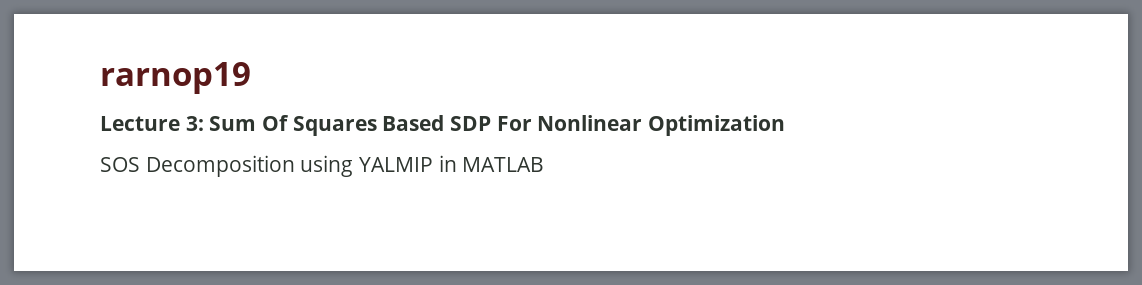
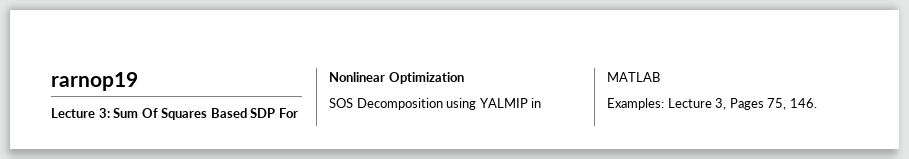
+ Examples: Lecture 3, Pages 75, 146.

